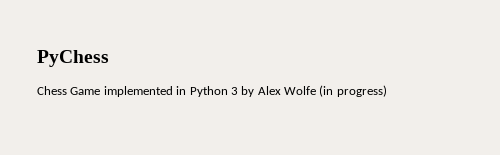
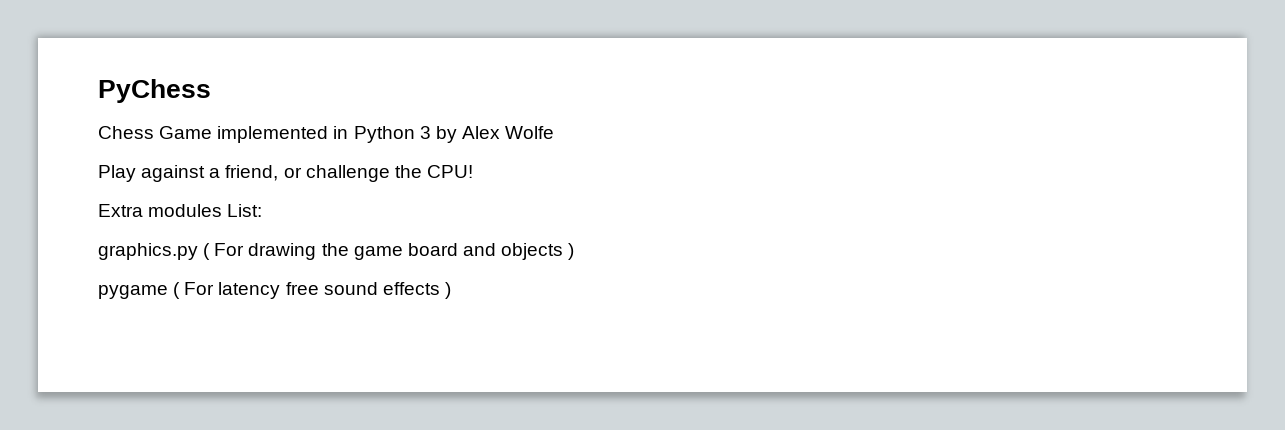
- Chess Game implemented in Python 3 by Alex Wolfe (in progress)
+ Chess Game implemented in Python 3 by Alex Wolfe
+ Play against a friend, or challenge the CPU!
+ Extra modules List:
+ graphics.py ( For drawing the game board and objects )
+ pygame ( For latency free sound effects )

